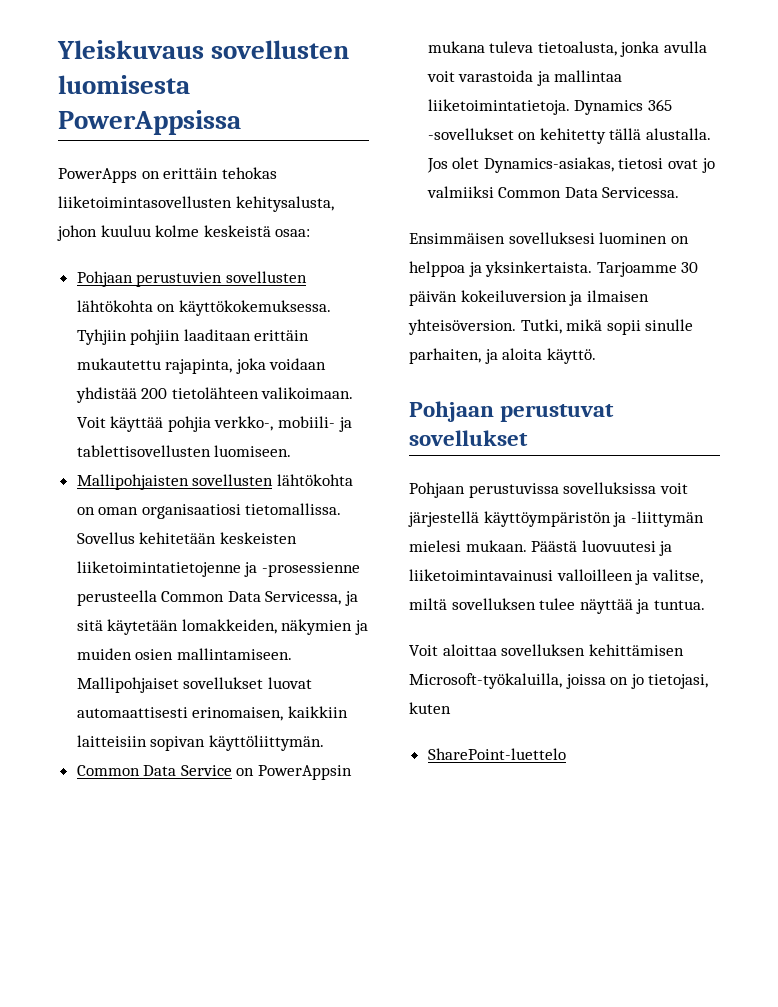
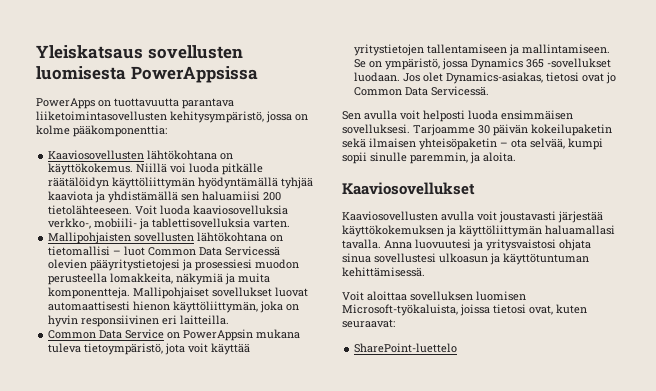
- Yleiskuvaus sovellusten luomisesta PowerAppsissa
+ Yleiskatsaus sovellusten luomisesta PowerAppsissa
- PowerApps on erittäin tehokas liiketoimintasovellusten kehitysalusta, johon kuuluu kolme keskeistä osaa:
- Pohjaan perustuvien sovellusten lähtökohta on käyttökokemuksessa. Tyhjiin pohjiin laaditaan erittäin mukautettu rajapinta, joka voidaan yhdistää 200 tietolähteen valikoimaan. Voit käyttää pohjia verkko-, mobiili- ja tablettisovellusten luomiseen.
+ PowerApps on tuottavuutta parantava liiketoimintasovellusten kehitysympäristö, jossa on kolme pääkomponenttia:
+ Kaaviosovellusten lähtökohtana on käyttökokemus. Niillä voi luoda pitkälle räätälöidyn käyttöliittymän hyödyntämällä tyhjää kaaviota ja yhdistämällä sen haluamiisi 200 tietolähteeseen. Voit luoda kaaviosovelluksia verkko-, mobiili- ja tablettisovelluksia varten.
- Mallipohjaisten sovellusten lähtökohta on oman organisaatiosi tietomallissa. Sovellus kehitetään keskeisten liiketoimintatietojenne ja -prosessienne perusteella Common Data Servicessa, ja sitä käytetään lomakkeiden, näkymien ja muiden osien mallintamiseen. Mallipohjaiset sovellukset luovat automaattisesti erinomaisen, kaikkiin laitteisiin sopivan käyttöliittymän.
+ Mallipohjaisten sovellusten lähtökohtana on tietomallisi – luot Common Data Servicessä olevien pääyritystietojesi ja prosessiesi muodon perusteella lomakkeita, näkymiä ja muita komponentteja. Mallipohjaiset sovellukset luovat automaattisesti hienon käyttöliittymän, joka on hyvin responsiivinen eri laitteilla.
- Common Data Service on PowerAppsin mukana tuleva tietoalusta, jonka avulla voit varastoida ja mallintaa liiketoimintatietoja. Dynamics 365 -sovellukset on kehitetty tällä alustalla.
+ Common Data Service on PowerAppsin mukana tuleva tietoympäristö, jota voit käyttää yritystietojen tallentamiseen ja mallintamiseen. Se on ympäristö, jossa Dynamics 365 -sovellukset luodaan.
- Jos olet Dynamics-asiakas, tietosi ovat jo valmiiksi Common Data Servicessa.
- Ensimmäisen sovelluksesi luominen on helppoa ja yksinkertaista. Tarjoamme 30 päivän kokeiluversion ja ilmaisen yhteisöversion. Tutki, mikä sopii sinulle parhaiten, ja aloita käyttö.
- Pohjaan perustuvat sovellukset
- Pohjaan perustuvissa sovelluksissa voit järjestellä käyttöympäristön ja -liittymän mielesi mukaan. Päästä luovuutesi ja liiketoimintavainusi valloilleen ja valitse, miltä sovelluksen tulee näyttää ja tuntua.
- Voit aloittaa sovelluksen kehittämisen Microsoft-työkaluilla, joissa on jo tietojasi, kuten
+ Jos olet Dynamics-asiakas, tietosi ovat jo Common Data Servicessä.
+ Sen avulla voit helposti luoda ensimmäisen sovelluksesi. Tarjoamme 30 päivän kokeilupaketin sekä ilmaisen yhteisöpaketin – ota selvää, kumpi sopii sinulle paremmin, ja aloita.
+ Kaaviosovellukset
+ Kaaviosovellusten avulla voit joustavasti järjestää käyttökokemuksen ja käyttöliittymän haluamallasi tavalla. Anna luovuutesi ja yritysvaistosi ohjata sinua sovellustesi ulkoasun ja käyttötuntuman kehittämisessä.
+ Voit aloittaa sovelluksen luomisen Microsoft-työkaluista, joissa tietosi ovat, kuten seuraavat:

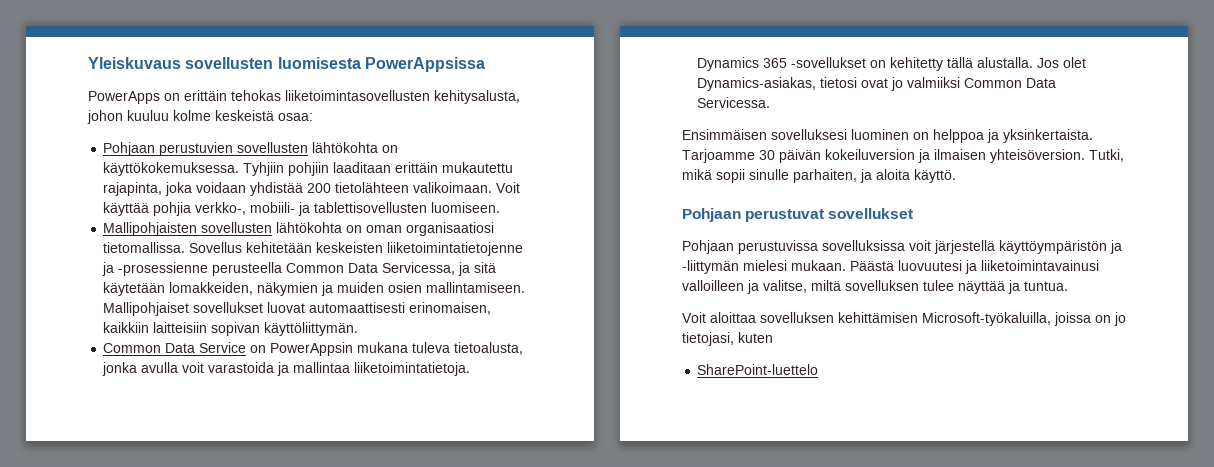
- Yleiskatsaus sovellusten luomisesta PowerAppsissa
+ Yleiskuvaus sovellusten luomisesta PowerAppsissa
- PowerApps on tuottavuutta parantava liiketoimintasovellusten kehitysympäristö, jossa on kolme pääkomponenttia:
- Kaaviosovellusten lähtökohtana on käyttökokemus. Niillä voi luoda pitkälle räätälöidyn käyttöliittymän hyödyntämällä tyhjää kaaviota ja yhdistämällä sen haluamiisi 200 tietolähteeseen. Voit luoda kaaviosovelluksia verkko-, mobiili- ja tablettisovelluksia varten.
+ PowerApps on erittäin tehokas liiketoimintasovellusten kehitysalusta, johon kuuluu kolme keskeistä osaa:
+ Pohjaan perustuvien sovellusten lähtökohta on käyttökokemuksessa. Tyhjiin pohjiin laaditaan erittäin mukautettu rajapinta, joka voidaan yhdistää 200 tietolähteen valikoimaan. Voit käyttää pohjia verkko-, mobiili- ja tablettisovellusten luomiseen.
- Mallipohjaisten sovellusten lähtökohtana on tietomallisi – luot Common Data Servicessä olevien pääyritystietojesi ja prosessiesi muodon perusteella lomakkeita, näkymiä ja muita komponentteja. Mallipohjaiset sovellukset luovat automaattisesti hienon käyttöliittymän, joka on hyvin responsiivinen eri laitteilla.
+ Mallipohjaisten sovellusten lähtökohta on oman organisaatiosi tietomallissa. Sovellus kehitetään keskeisten liiketoimintatietojenne ja -prosessienne perusteella Common Data Servicessa, ja sitä käytetään lomakkeiden, näkymien ja muiden osien mallintamiseen. Mallipohjaiset sovellukset luovat automaattisesti erinomaisen, kaikkiin laitteisiin sopivan käyttöliittymän.
- Common Data Service on PowerAppsin mukana tuleva tietoympäristö, jota voit käyttää yritystietojen tallentamiseen ja mallintamiseen. Se on ympäristö, jossa Dynamics 365 -sovellukset luodaan.
+ Common Data Service on PowerAppsin mukana tuleva tietoalusta, jonka avulla voit varastoida ja mallintaa liiketoimintatietoja. Dynamics 365 -sovellukset on kehitetty tällä alustalla.
- Jos olet Dynamics-asiakas, tietosi ovat jo Common Data Servicessä.
- Sen avulla voit helposti luoda ensimmäisen sovelluksesi. Tarjoamme 30 päivän kokeilupaketin sekä ilmaisen yhteisöpaketin – ota selvää, kumpi sopii sinulle paremmin, ja aloita.
- Kaaviosovellukset
- Kaaviosovellusten avulla voit joustavasti järjestää käyttökokemuksen ja käyttöliittymän haluamallasi tavalla. Anna luovuutesi ja yritysvaistosi ohjata sinua sovellustesi ulkoasun ja käyttötuntuman kehittämisessä.
- Voit aloittaa sovelluksen luomisen Microsoft-työkaluista, joissa tietosi ovat, kuten seuraavat:
+ Jos olet Dynamics-asiakas, tietosi ovat jo valmiiksi Common Data Servicessa.
+ Ensimmäisen sovelluksesi luominen on helppoa ja yksinkertaista. Tarjoamme 30 päivän kokeiluversion ja ilmaisen yhteisöversion. Tutki, mikä sopii sinulle parhaiten, ja aloita käyttö.
+ Pohjaan perustuvat sovellukset
+ Pohjaan perustuvissa sovelluksissa voit järjestellä käyttöympäristön ja -liittymän mielesi mukaan. Päästä luovuutesi ja liiketoimintavainusi valloilleen ja valitse, miltä sovelluksen tulee näyttää ja tuntua.
+ Voit aloittaa sovelluksen kehittämisen Microsoft-työkaluilla, joissa on jo tietojasi, kuten

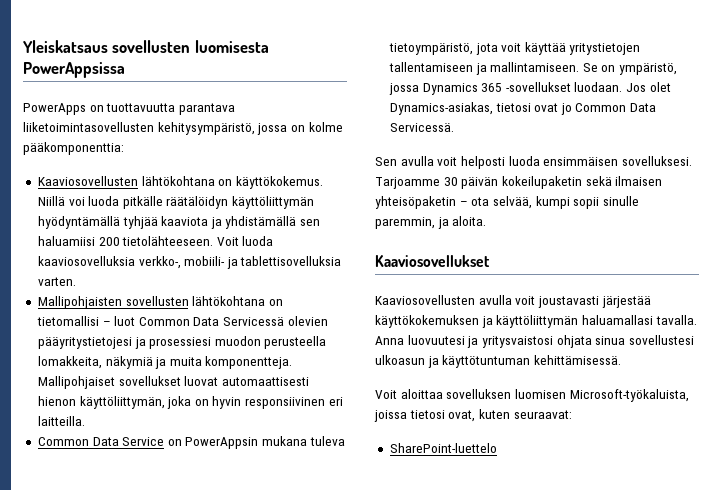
- Yleiskuvaus sovellusten luomisesta PowerAppsissa
+ Yleiskatsaus sovellusten luomisesta PowerAppsissa
- PowerApps on erittäin tehokas liiketoimintasovellusten kehitysalusta, johon kuuluu kolme keskeistä osaa:
- Pohjaan perustuvien sovellusten lähtökohta on käyttökokemuksessa. Tyhjiin pohjiin laaditaan erittäin mukautettu rajapinta, joka voidaan yhdistää 200 tietolähteen valikoimaan. Voit käyttää pohjia verkko-, mobiili- ja tablettisovellusten luomiseen.
+ PowerApps on tuottavuutta parantava liiketoimintasovellusten kehitysympäristö, jossa on kolme pääkomponenttia:
+ Kaaviosovellusten lähtökohtana on käyttökokemus. Niillä voi luoda pitkälle räätälöidyn käyttöliittymän hyödyntämällä tyhjää kaaviota ja yhdistämällä sen haluamiisi 200 tietolähteeseen. Voit luoda kaaviosovelluksia verkko-, mobiili- ja tablettisovelluksia varten.
- Mallipohjaisten sovellusten lähtökohta on oman organisaatiosi tietomallissa. Sovellus kehitetään keskeisten liiketoimintatietojenne ja -prosessienne perusteella Common Data Servicessa, ja sitä käytetään lomakkeiden, näkymien ja muiden osien mallintamiseen. Mallipohjaiset sovellukset luovat automaattisesti erinomaisen, kaikkiin laitteisiin sopivan käyttöliittymän.
+ Mallipohjaisten sovellusten lähtökohtana on tietomallisi – luot Common Data Servicessä olevien pääyritystietojesi ja prosessiesi muodon perusteella lomakkeita, näkymiä ja muita komponentteja. Mallipohjaiset sovellukset luovat automaattisesti hienon käyttöliittymän, joka on hyvin responsiivinen eri laitteilla.
- Common Data Service on PowerAppsin mukana tuleva tietoalusta, jonka avulla voit varastoida ja mallintaa liiketoimintatietoja. Dynamics 365 -sovellukset on kehitetty tällä alustalla.
+ Common Data Service on PowerAppsin mukana tuleva tietoympäristö, jota voit käyttää yritystietojen tallentamiseen ja mallintamiseen. Se on ympäristö, jossa Dynamics 365 -sovellukset luodaan.
- Jos olet Dynamics-asiakas, tietosi ovat jo valmiiksi Common Data Servicessa.
- Ensimmäisen sovelluksesi luominen on helppoa ja yksinkertaista. Tarjoamme 30 päivän kokeiluversion ja ilmaisen yhteisöversion. Tutki, mikä sopii sinulle parhaiten, ja aloita käyttö.
- Pohjaan perustuvat sovellukset
- Pohjaan perustuvissa sovelluksissa voit järjestellä käyttöympäristön ja -liittymän mielesi mukaan. Päästä luovuutesi ja liiketoimintavainusi valloilleen ja valitse, miltä sovelluksen tulee näyttää ja tuntua.
- Voit aloittaa sovelluksen kehittämisen Microsoft-työkaluilla, joissa on jo tietojasi, kuten
+ Jos olet Dynamics-asiakas, tietosi ovat jo Common Data Servicessä.
+ Sen avulla voit helposti luoda ensimmäisen sovelluksesi. Tarjoamme 30 päivän kokeilupaketin sekä ilmaisen yhteisöpaketin – ota selvää, kumpi sopii sinulle paremmin, ja aloita.
+ Kaaviosovellukset
+ Kaaviosovellusten avulla voit joustavasti järjestää käyttökokemuksen ja käyttöliittymän haluamallasi tavalla. Anna luovuutesi ja yritysvaistosi ohjata sinua sovellustesi ulkoasun ja käyttötuntuman kehittämisessä.
+ Voit aloittaa sovelluksen luomisen Microsoft-työkaluista, joissa tietosi ovat, kuten seuraavat:

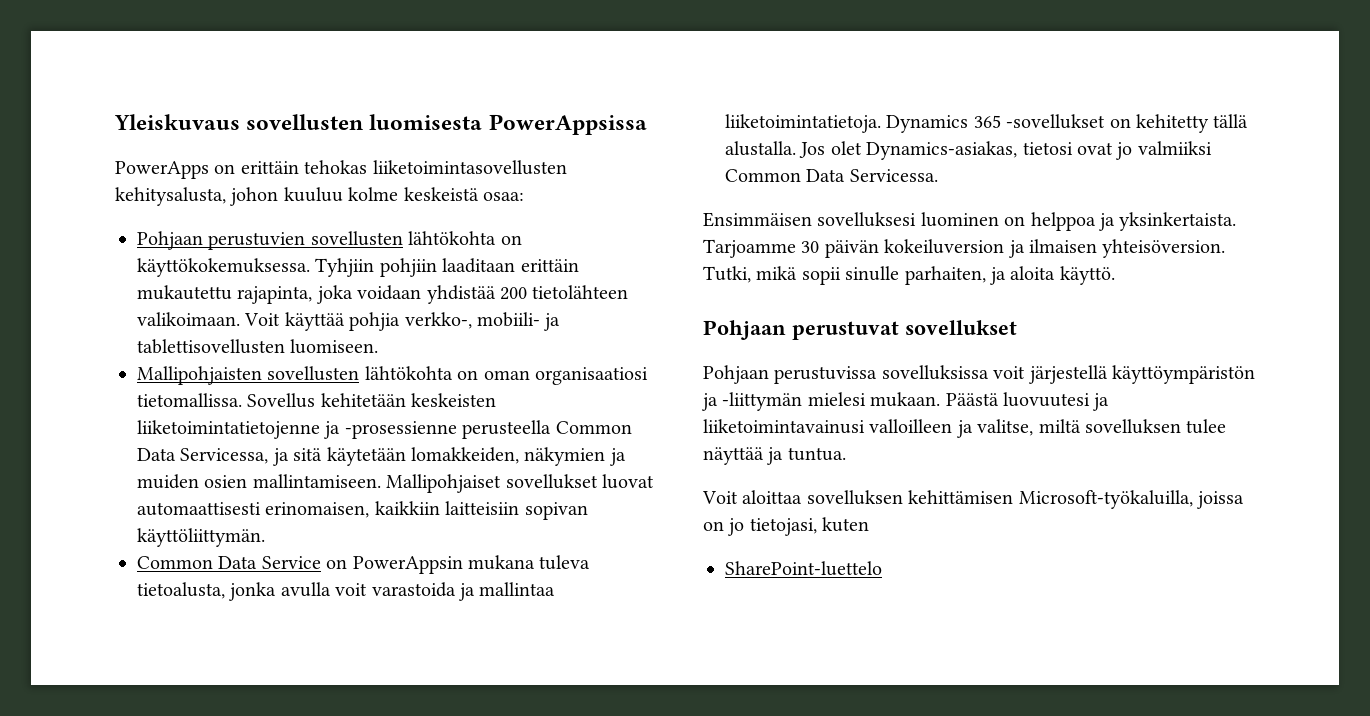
- Yleiskatsaus sovellusten luomisesta PowerAppsissa
+ Yleiskuvaus sovellusten luomisesta PowerAppsissa
- PowerApps on tuottavuutta parantava liiketoimintasovellusten kehitysympäristö, jossa on kolme pääkomponenttia:
- Kaaviosovellusten lähtökohtana on käyttökokemus. Niillä voi luoda pitkälle räätälöidyn käyttöliittymän hyödyntämällä tyhjää kaaviota ja yhdistämällä sen haluamiisi 200 tietolähteeseen. Voit luoda kaaviosovelluksia verkko-, mobiili- ja tablettisovelluksia varten.
+ PowerApps on erittäin tehokas liiketoimintasovellusten kehitysalusta, johon kuuluu kolme keskeistä osaa:
+ Pohjaan perustuvien sovellusten lähtökohta on käyttökokemuksessa. Tyhjiin pohjiin laaditaan erittäin mukautettu rajapinta, joka voidaan yhdistää 200 tietolähteen valikoimaan. Voit käyttää pohjia verkko-, mobiili- ja tablettisovellusten luomiseen.
- Mallipohjaisten sovellusten lähtökohtana on tietomallisi – luot Common Data Servicessä olevien pääyritystietojesi ja prosessiesi muodon perusteella lomakkeita, näkymiä ja muita komponentteja. Mallipohjaiset sovellukset luovat automaattisesti hienon käyttöliittymän, joka on hyvin responsiivinen eri laitteilla.
+ Mallipohjaisten sovellusten lähtökohta on oman organisaatiosi tietomallissa. Sovellus kehitetään keskeisten liiketoimintatietojenne ja -prosessienne perusteella Common Data Servicessa, ja sitä käytetään lomakkeiden, näkymien ja muiden osien mallintamiseen. Mallipohjaiset sovellukset luovat automaattisesti erinomaisen, kaikkiin laitteisiin sopivan käyttöliittymän.
- Common Data Service on PowerAppsin mukana tuleva tietoympäristö, jota voit käyttää yritystietojen tallentamiseen ja mallintamiseen. Se on ympäristö, jossa Dynamics 365 -sovellukset luodaan.
+ Common Data Service on PowerAppsin mukana tuleva tietoalusta, jonka avulla voit varastoida ja mallintaa liiketoimintatietoja. Dynamics 365 -sovellukset on kehitetty tällä alustalla.
- Jos olet Dynamics-asiakas, tietosi ovat jo Common Data Servicessä.
- Sen avulla voit helposti luoda ensimmäisen sovelluksesi. Tarjoamme 30 päivän kokeilupaketin sekä ilmaisen yhteisöpaketin – ota selvää, kumpi sopii sinulle paremmin, ja aloita.
- Kaaviosovellukset
- Kaaviosovellusten avulla voit joustavasti järjestää käyttökokemuksen ja käyttöliittymän haluamallasi tavalla. Anna luovuutesi ja yritysvaistosi ohjata sinua sovellustesi ulkoasun ja käyttötuntuman kehittämisessä.
- Voit aloittaa sovelluksen luomisen Microsoft-työkaluista, joissa tietosi ovat, kuten seuraavat:
+ Jos olet Dynamics-asiakas, tietosi ovat jo valmiiksi Common Data Servicessa.
+ Ensimmäisen sovelluksesi luominen on helppoa ja yksinkertaista. Tarjoamme 30 päivän kokeiluversion ja ilmaisen yhteisöversion. Tutki, mikä sopii sinulle parhaiten, ja aloita käyttö.
+ Pohjaan perustuvat sovellukset
+ Pohjaan perustuvissa sovelluksissa voit järjestellä käyttöympäristön ja -liittymän mielesi mukaan. Päästä luovuutesi ja liiketoimintavainusi valloilleen ja valitse, miltä sovelluksen tulee näyttää ja tuntua.
+ Voit aloittaa sovelluksen kehittämisen Microsoft-työkaluilla, joissa on jo tietojasi, kuten

